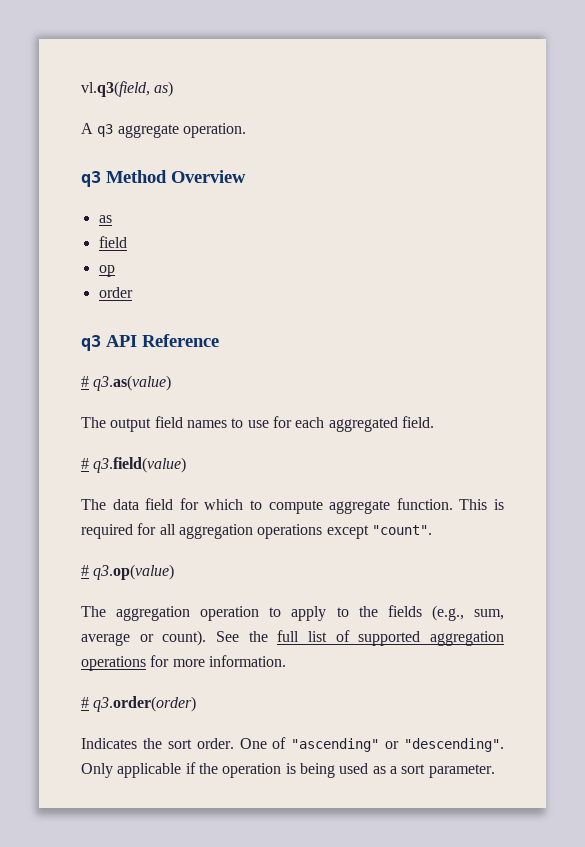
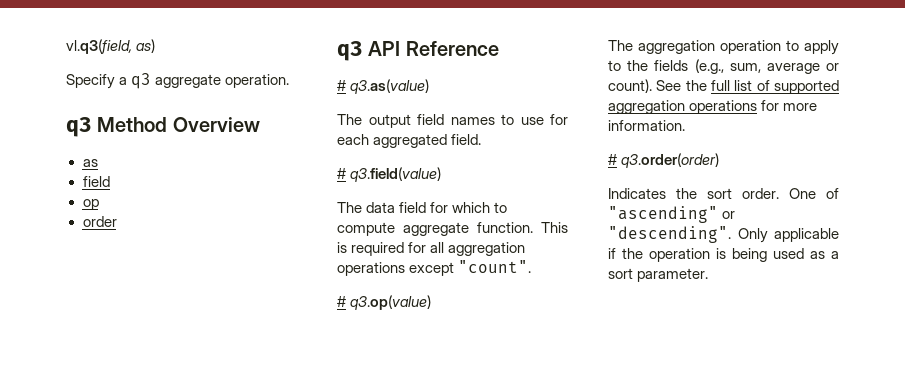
- A q3 aggregate operation.
+ Specify a q3 aggregate operation.

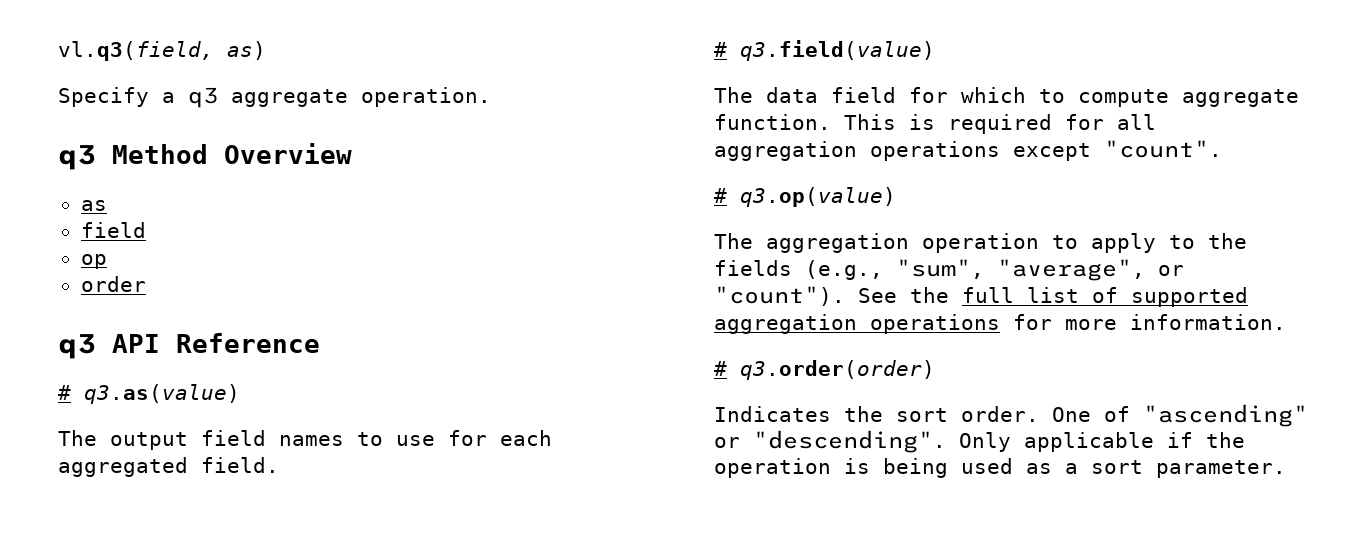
- The aggregation operation to apply to the fields (e.g., sum, average or count).
+ The aggregation operation to apply to the fields (e.g., "sum", "average", or "count").

